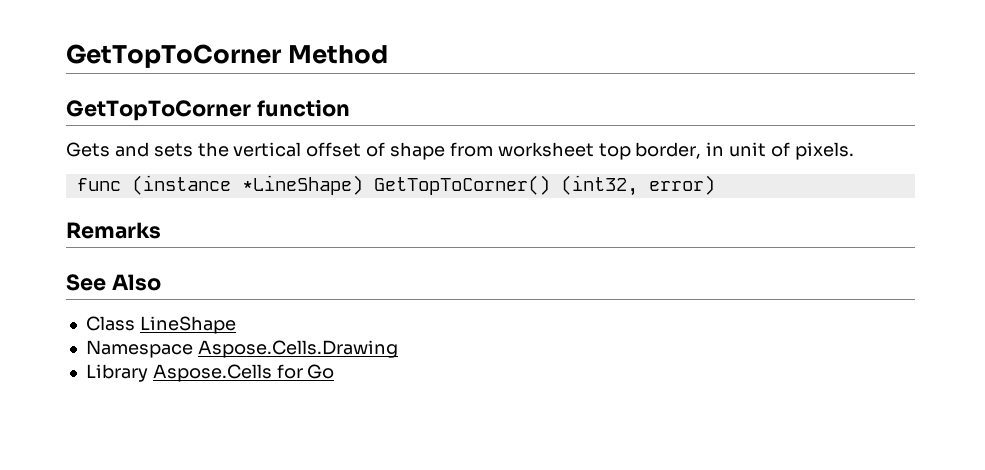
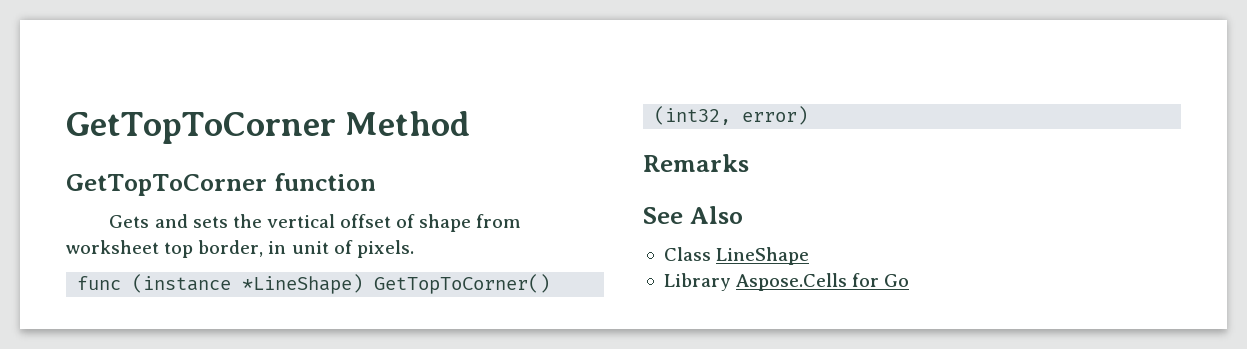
- Namespace Aspose.Cells.Drawing

